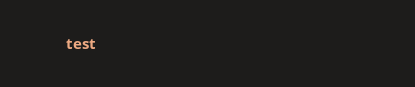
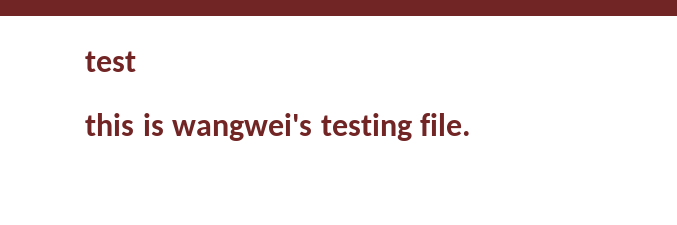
+ this is wangwei's testing file.

